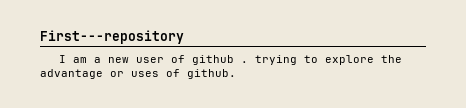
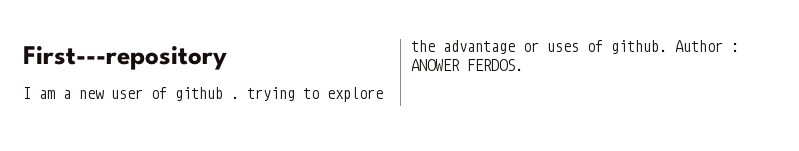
+ Author : ANOWER FERDOS.

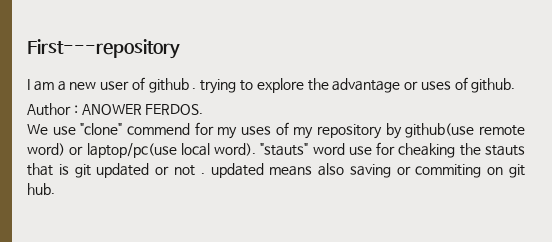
- I am a new user of github . trying to explore the advantage or uses of github. Author : ANOWER FERDOS.
+ I am a new user of github . trying to explore the advantage or uses of github.
+ Author : ANOWER FERDOS.
+ We use "clone" commend for my uses of my repository by github(use remote word) or laptop/pc(use local word). "stauts" word use for cheaking the stauts that is git updated or not . updated means also saving or commiting on git hub.

